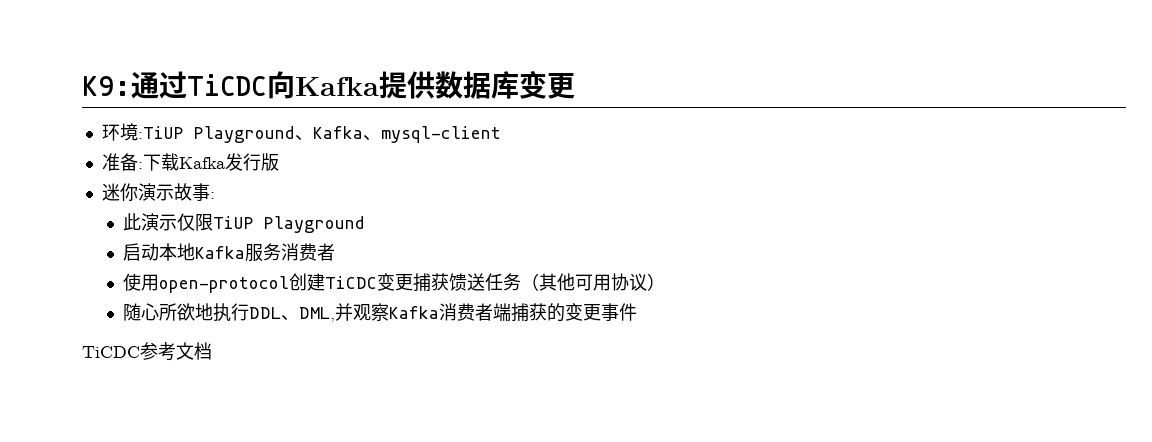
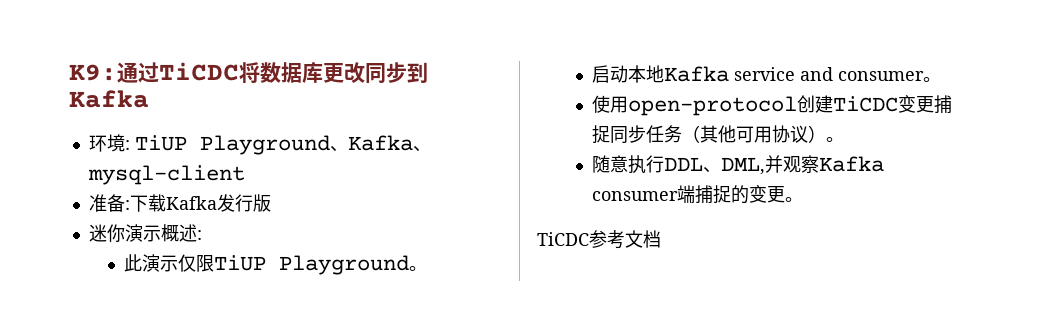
- K9:通过TiCDC向Kafka提供数据库变更
+ K9:通过TiCDC将数据库更改同步到Kafka
- 环境:TiUP Playground、Kafka、mysql-client
+ 环境: TiUP Playground、Kafka、mysql-client
- 迷你演示故事:
+ 迷你演示概述:
- 此演示仅限TiUP Playground
+ 此演示仅限TiUP Playground。
- 启动本地Kafka服务消费者
+ 启动本地Kafka service and consumer。
- 使用open-protocol创建TiCDC变更捕获馈送任务（其他可用协议）
+ 使用open-protocol创建TiCDC变更捕捉同步任务（其他可用协议）。
- 随心所欲地执行DDL、DML,并观察Kafka消费者端捕获的变更事件
+ 随意执行DDL、DML,并观察Kafka consumer端捕捉的变更。

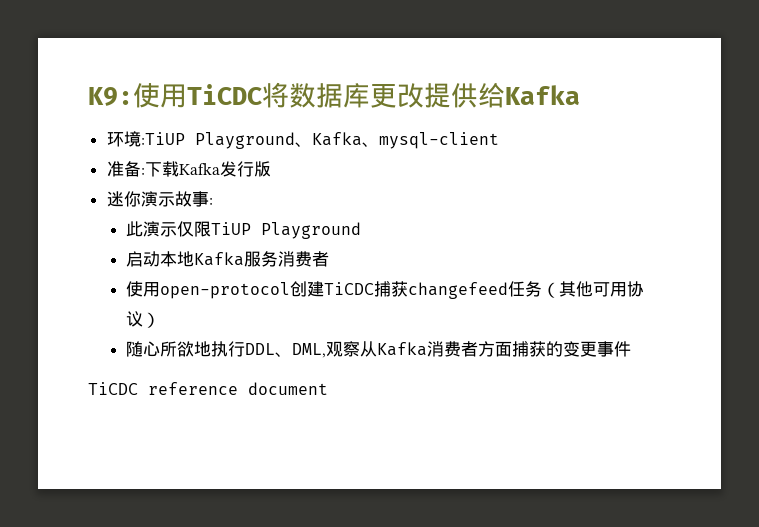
- K9:通过TiCDC将数据库更改同步到Kafka
+ K9:使用TiCDC将数据库更改提供给Kafka
- 环境: TiUP Playground、Kafka、mysql-client
+ 环境:TiUP Playground、Kafka、mysql-client
- 迷你演示概述:
+ 迷你演示故事:
- 此演示仅限TiUP Playground。
+ 此演示仅限TiUP Playground
- 启动本地Kafka service and consumer。
+ 启动本地Kafka服务消费者
- 使用open-protocol创建TiCDC变更捕捉同步任务（其他可用协议）。
+ 使用open-protocol创建TiCDC捕获changefeed任务（其他可用协议）
- 随意执行DDL、DML,并观察Kafka consumer端捕捉的变更。
- TiCDC参考文档
+ 随心所欲地执行DDL、DML,观察从Kafka消费者方面捕获的变更事件
+ TiCDC reference document

